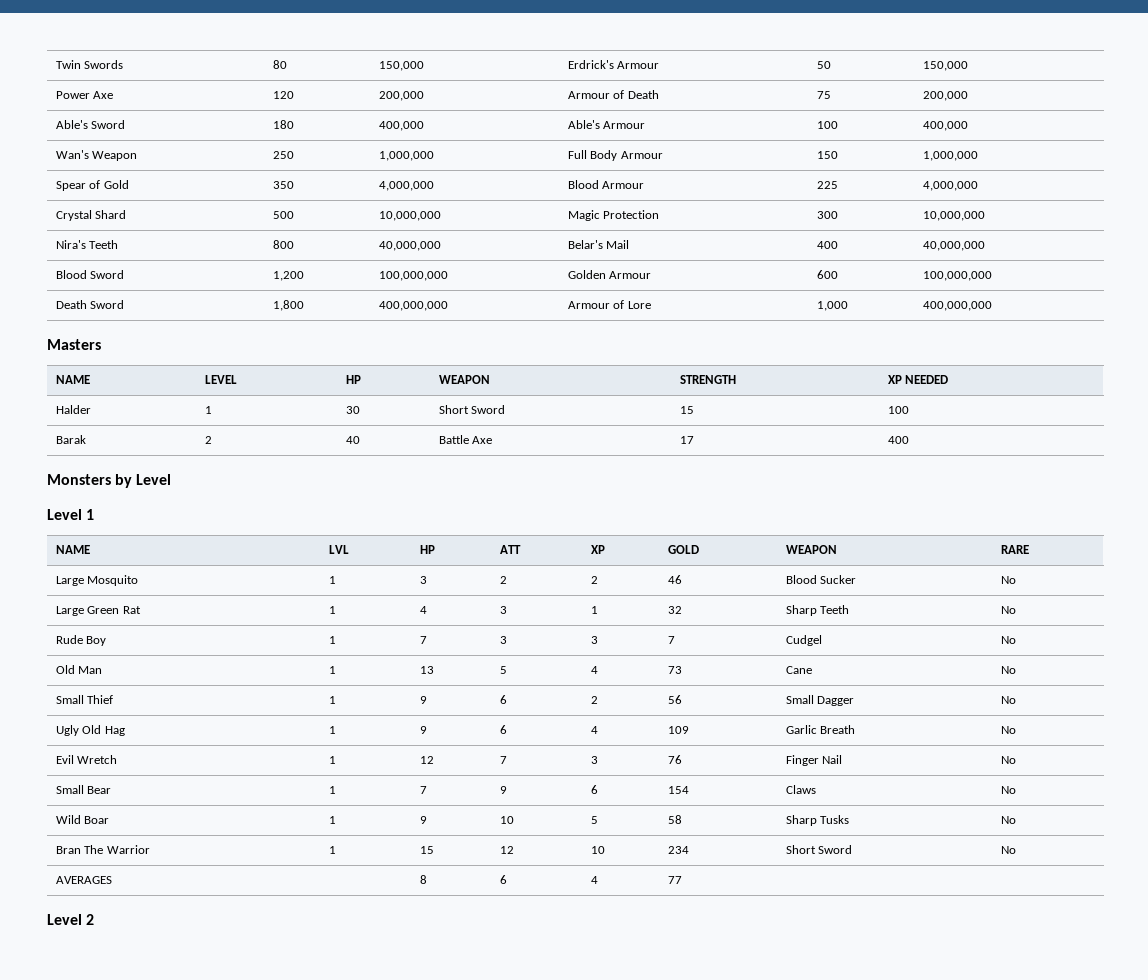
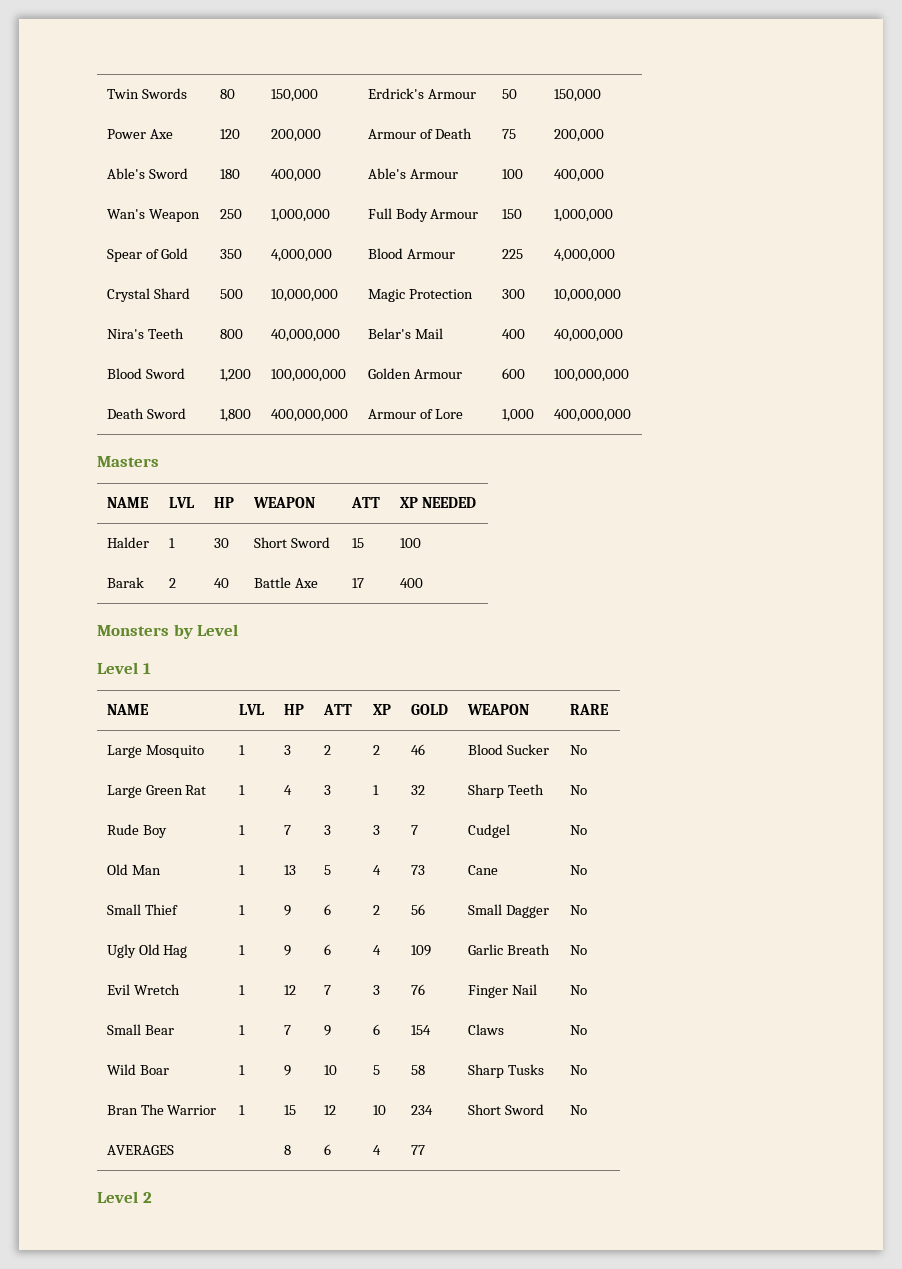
- NAME | LEVEL | HP | WEAPON | STRENGTH | XP NEEDED
+ NAME | LVL | HP | WEAPON | ATT | XP NEEDED

